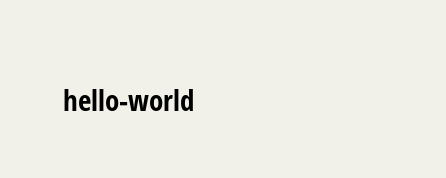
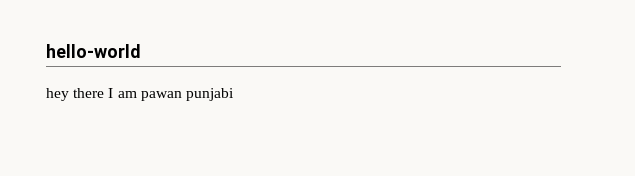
+ hey there I am pawan punjabi

